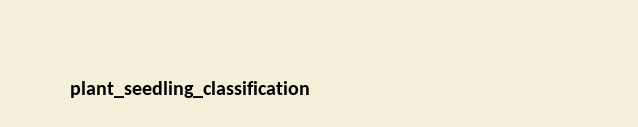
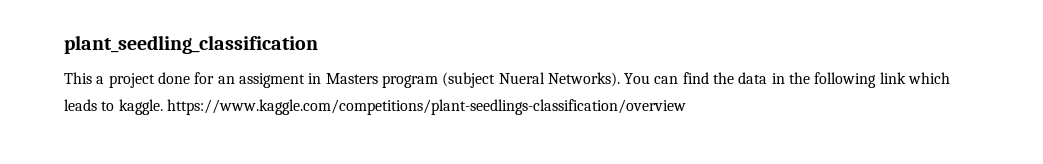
+ This a project done for an assigment in Masters program (subject Nueral Networks). You can find the data in the following link which leads to kaggle. https://www.kaggle.com/competitions/plant-seedlings-classification/overview

